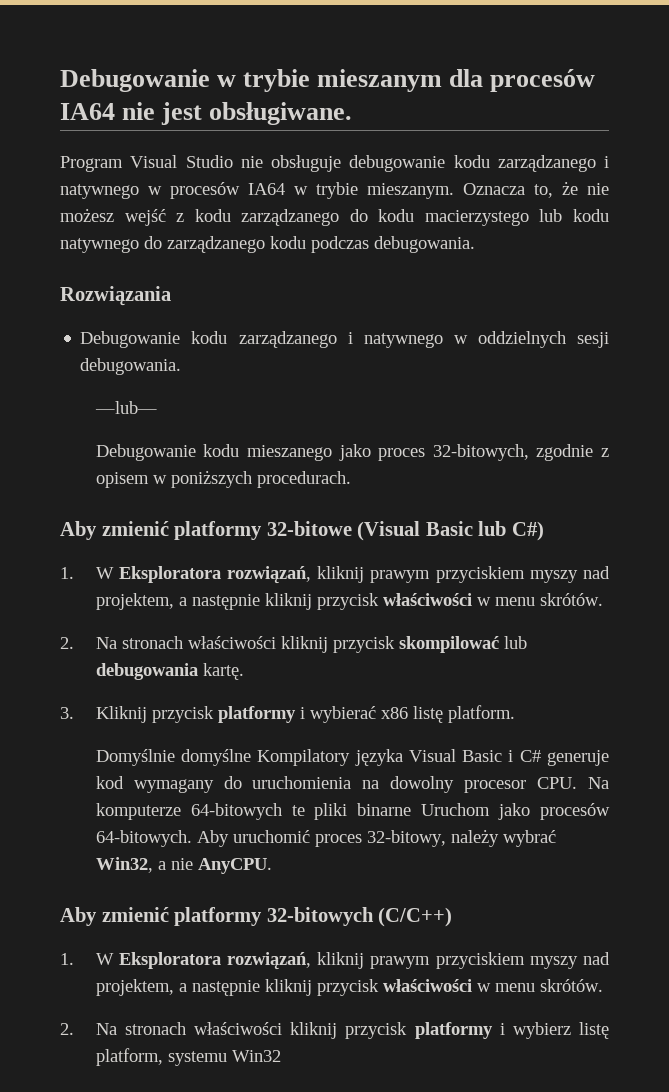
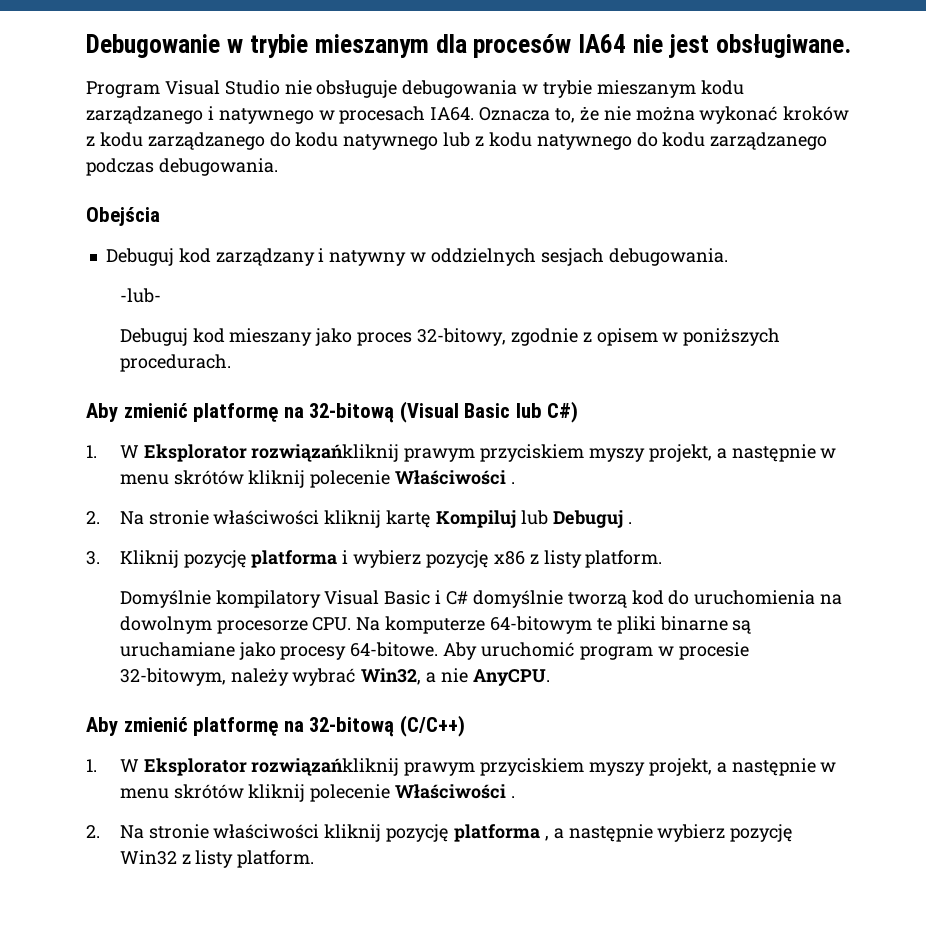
- Program Visual Studio nie obsługuje debugowanie kodu zarządzanego i natywnego w procesów IA64 w trybie mieszanym.
+ Program Visual Studio nie obsługuje debugowania w trybie mieszanym kodu zarządzanego i natywnego w procesach IA64.
- Oznacza to, że nie możesz wejść z kodu zarządzanego do kodu macierzystego lub kodu natywnego do zarządzanego kodu podczas debugowania.
+ Oznacza to, że nie można wykonać kroków z kodu zarządzanego do kodu natywnego lub z kodu natywnego do kodu zarządzanego podczas debugowania.
- Rozwiązania
- Debugowanie kodu zarządzanego i natywnego w oddzielnych sesji debugowania.
- —lub—
- Debugowanie kodu mieszanego jako proces 32-bitowych, zgodnie z opisem w poniższych procedurach.
+ Obejścia
+ Debuguj kod zarządzany i natywny w oddzielnych sesjach debugowania.
+ -lub-
+ Debuguj kod mieszany jako proces 32-bitowy, zgodnie z opisem w poniższych procedurach.
- Aby zmienić platformy 32-bitowe (Visual Basic lub C#)
- 1. W Eksploratora rozwiązań, kliknij prawym przyciskiem myszy nad projektem, a następnie kliknij przycisk właściwości w menu skrótów.
- 2. Na stronach właściwości kliknij przycisk skompilować lub debugowania kartę.
- 3. Kliknij przycisk platformy i wybierać x86 listę platform.
+ Aby zmienić platformę na 32-bitową (Visual Basic lub C#)
+ 1. W Eksplorator rozwiązańkliknij prawym przyciskiem myszy projekt, a następnie w menu skrótów kliknij polecenie Właściwości .
+ 2. Na stronie właściwości kliknij kartę Kompiluj lub Debuguj .
+ 3. Kliknij pozycję platforma i wybierz pozycję x86 z listy platform.
- Domyślnie domyślne Kompilatory języka Visual Basic i C# generuje kod wymagany do uruchomienia na dowolny procesor CPU. Na komputerze 64-bitowych te pliki binarne Uruchom jako procesów 64-bitowych. Aby uruchomić proces 32-bitowy, należy wybrać Win32, a nie AnyCPU.
+ Domyślnie kompilatory Visual Basic i C# domyślnie tworzą kod do uruchomienia na dowolnym procesorze CPU. Na komputerze 64-bitowym te pliki binarne są uruchamiane jako procesy 64-bitowe. Aby uruchomić program w procesie 32-bitowym, należy wybrać Win32, a nie AnyCPU.
- Aby zmienić platformy 32-bitowych (C/C++)
- 1. W Eksploratora rozwiązań, kliknij prawym przyciskiem myszy nad projektem, a następnie kliknij przycisk właściwości w menu skrótów.
- 2. Na stronach właściwości kliknij przycisk platformy i wybierz listę platform, systemu Win32
+ Aby zmienić platformę na 32-bitową (C/C++)
+ 1. W Eksplorator rozwiązańkliknij prawym przyciskiem myszy projekt, a następnie w menu skrótów kliknij polecenie Właściwości .
+ 2. Na stronie właściwości kliknij pozycję platforma , a następnie wybierz pozycję Win32 z listy platform.

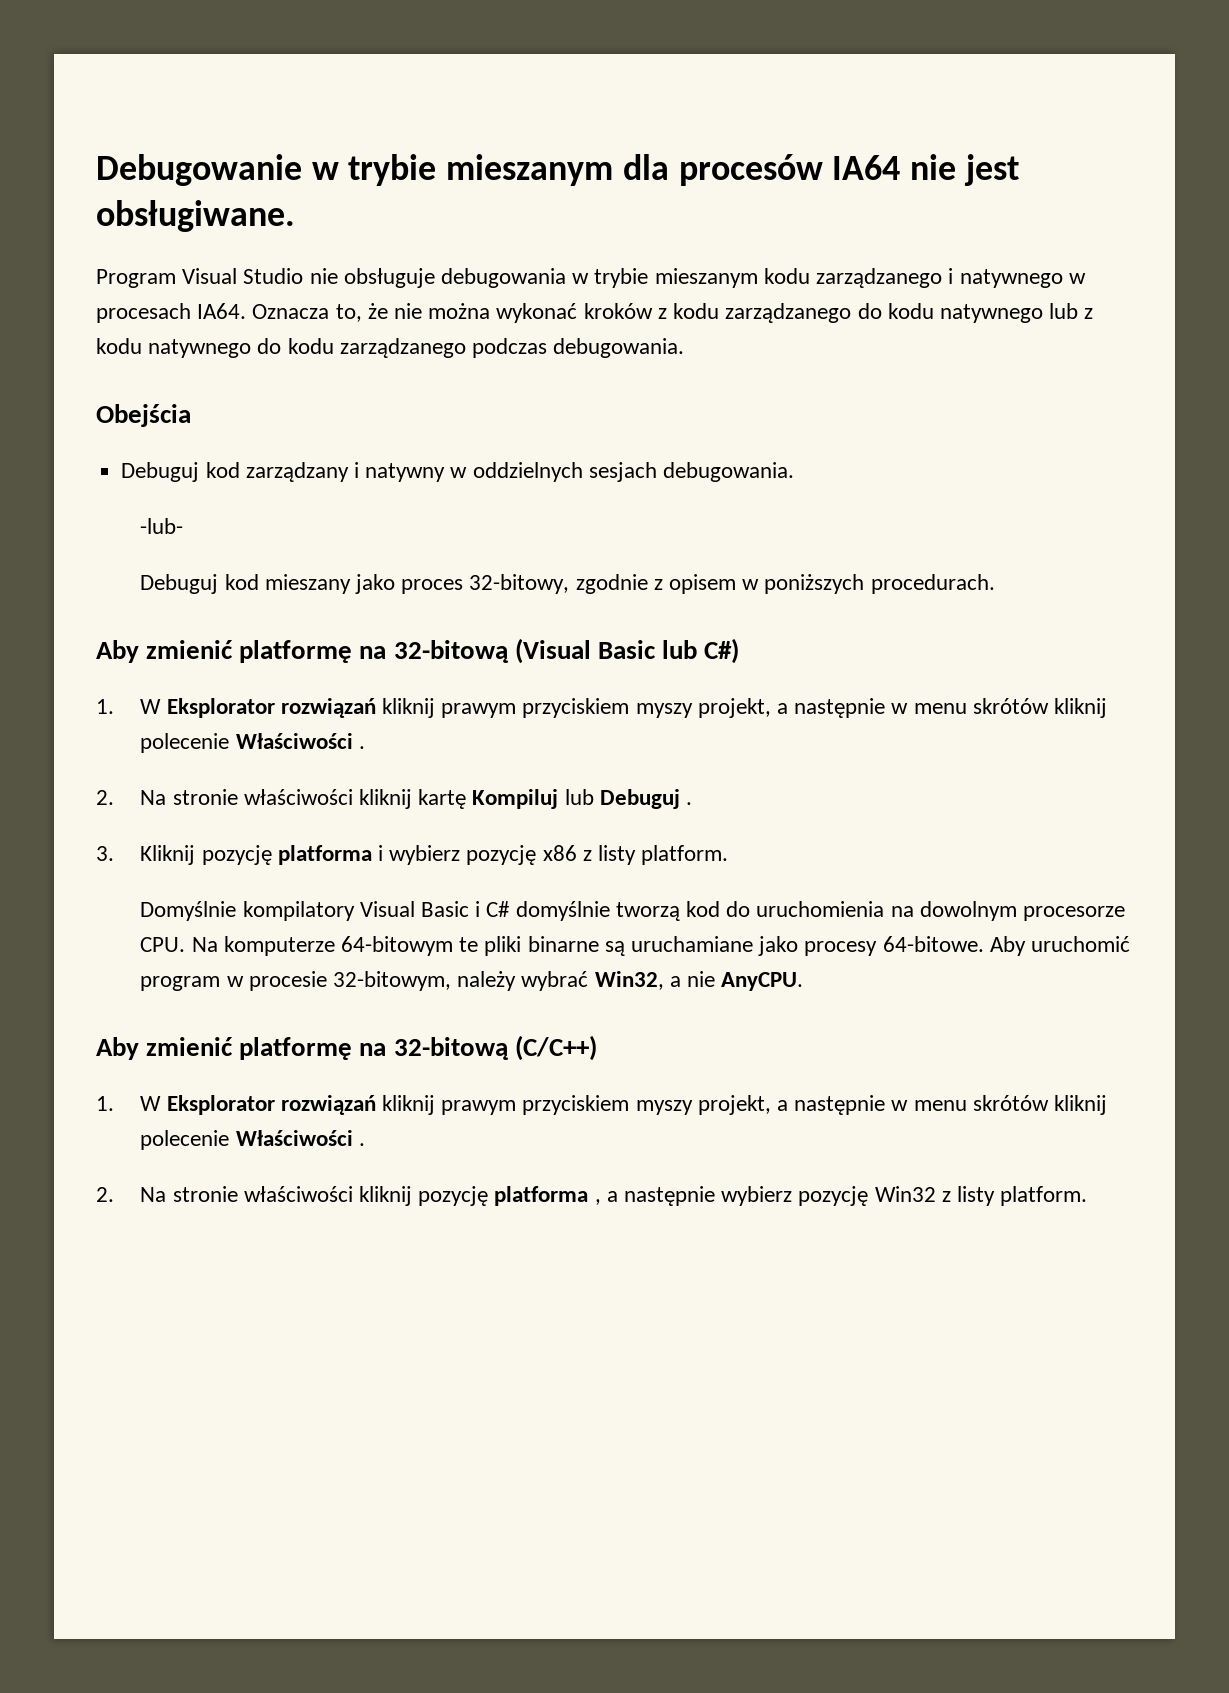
  Aby zmienić platformę na 32-bitową (Visual Basic lub C#)
- 1. W Eksplorator rozwiązańkliknij prawym przyciskiem myszy projekt, a następnie w menu skrótów kliknij polecenie Właściwości .
+ 1. W Eksplorator rozwiązań kliknij prawym przyciskiem myszy projekt, a następnie w menu skrótów kliknij polecenie Właściwości .
  Aby zmienić platformę na 32-bitową (C/C++)
- 1. W Eksplorator rozwiązańkliknij prawym przyciskiem myszy projekt, a następnie w menu skrótów kliknij polecenie Właściwości .
+ 1. W Eksplorator rozwiązań kliknij prawym przyciskiem myszy projekt, a następnie w menu skrótów kliknij polecenie Właściwości .

